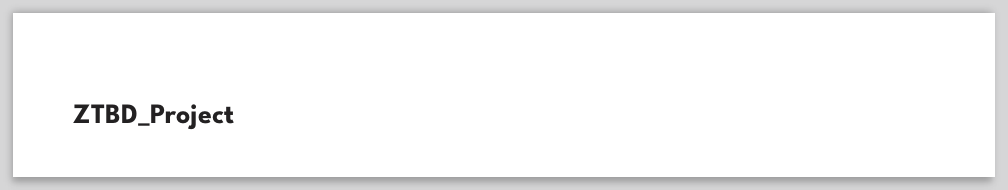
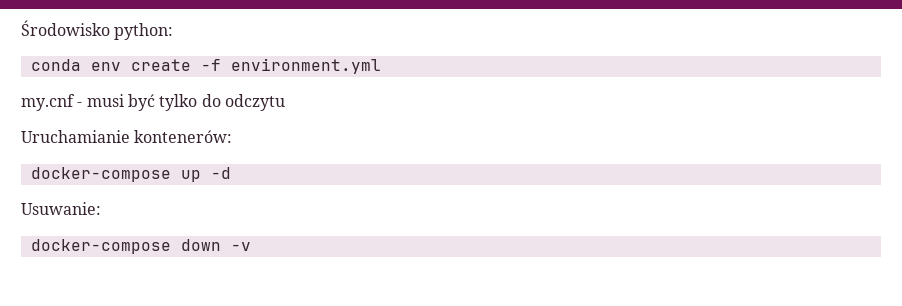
- ZTBD_Project
+ Środowisko python:
+ conda env create -f environment.yml
+ my.cnf - musi być tylko do odczytu
+ Uruchamianie kontenerów:
+ docker-compose up -d
+ Usuwanie:
+ docker-compose down -v

